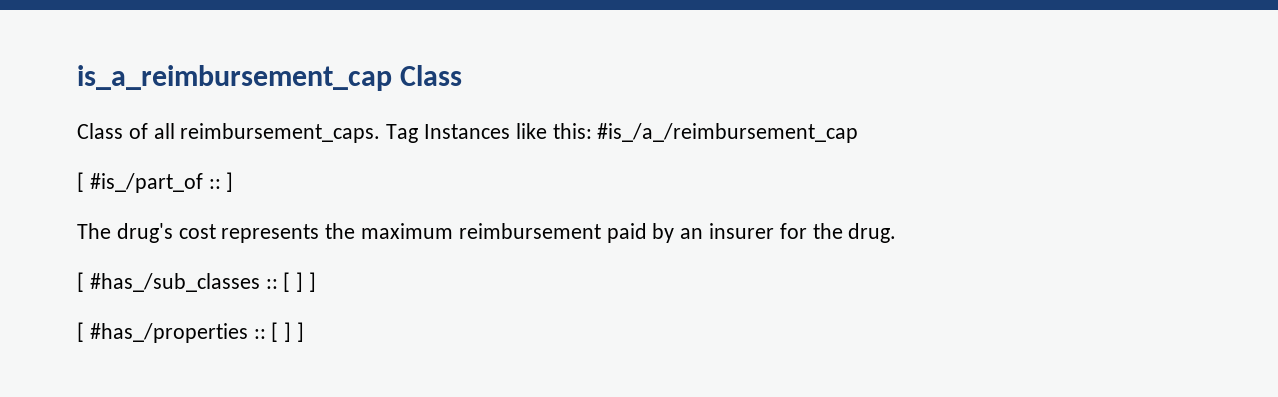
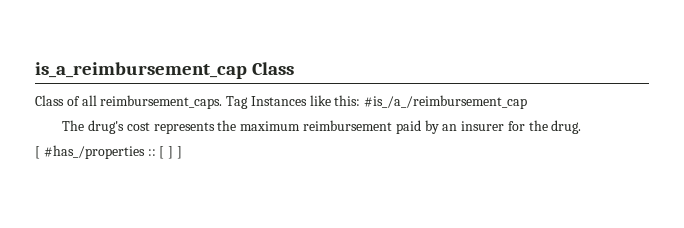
- [ #is_/part_of :: ]
- [ #has_/sub_classes :: [ ] ]

